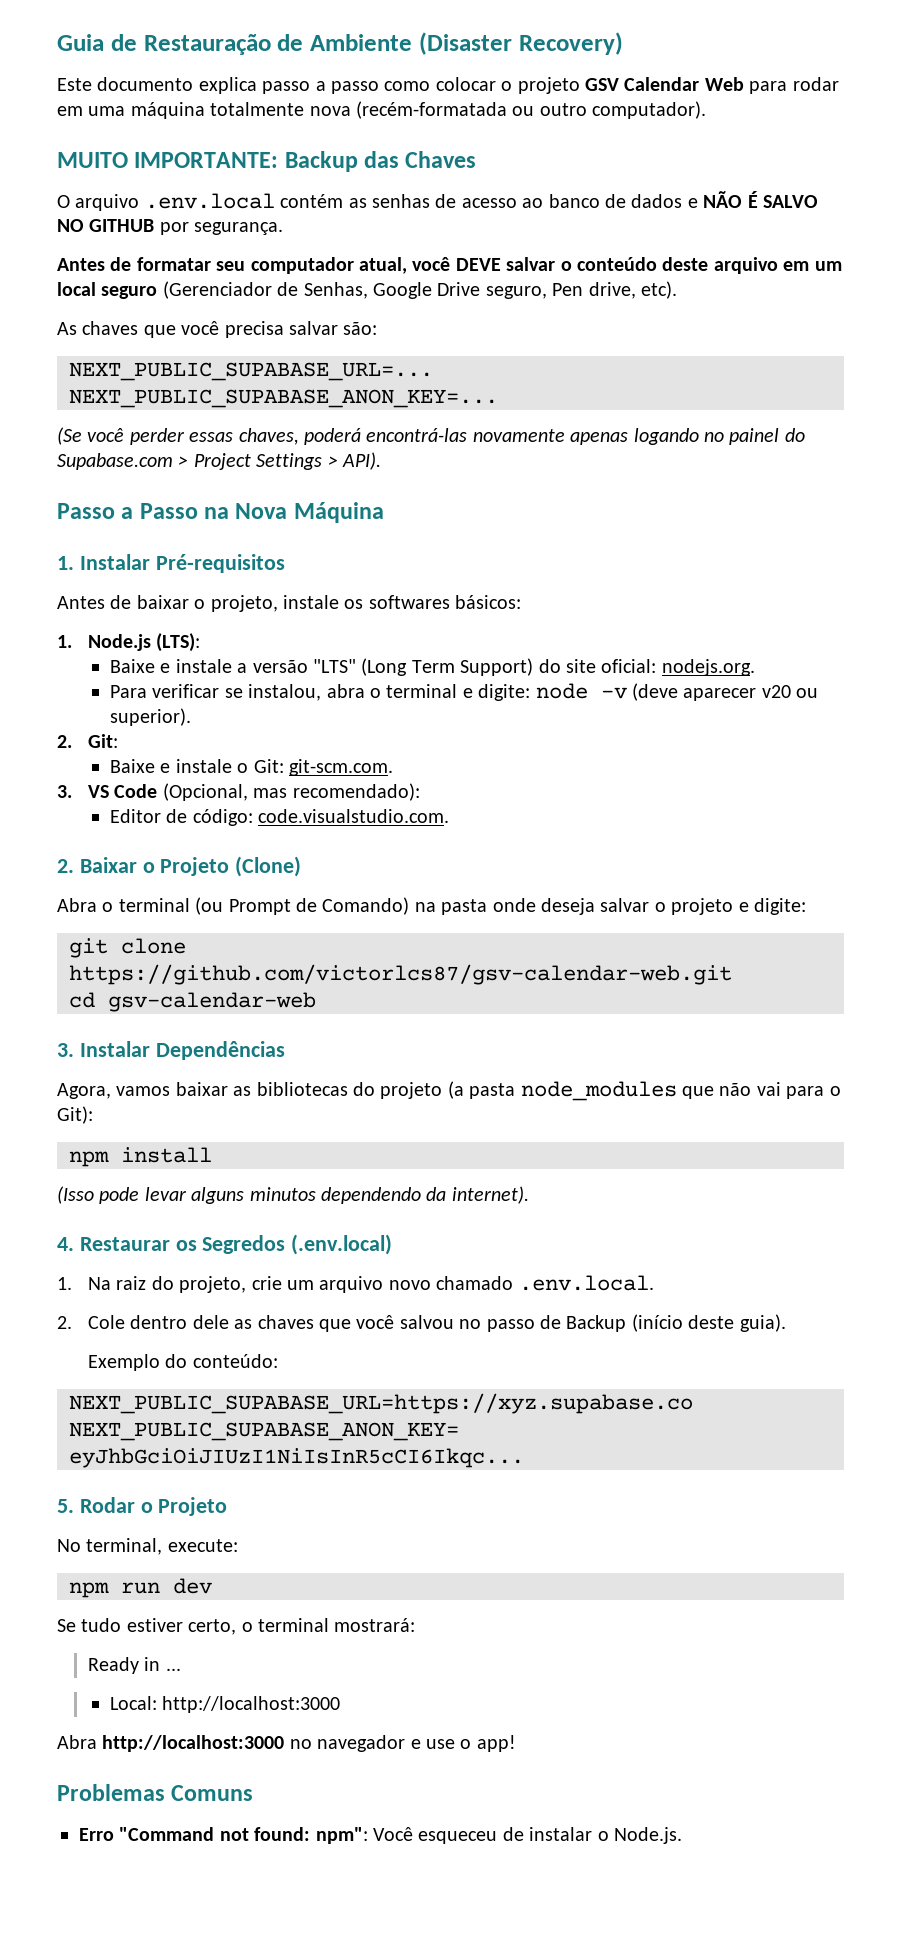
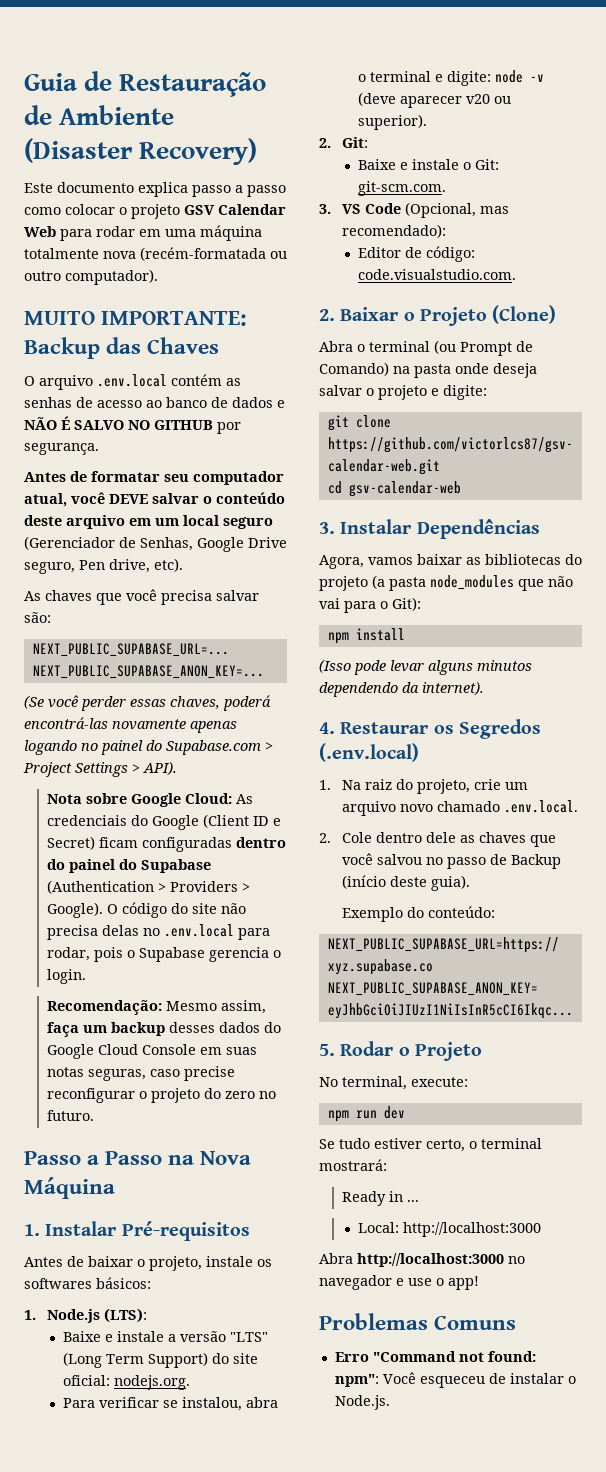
+ Nota sobre Google Cloud: As credenciais do Google (Client ID e Secret) ficam configuradas dentro do painel do Supabase (Authentication > Providers > Google). O código do site não precisa delas no .env.local para rodar, pois o Supabase gerencia o login.
+ Recomendação: Mesmo assim, faça um backup desses dados do Google Cloud Console em suas notas seguras, caso precise reconfigurar o projeto do zero no futuro.

